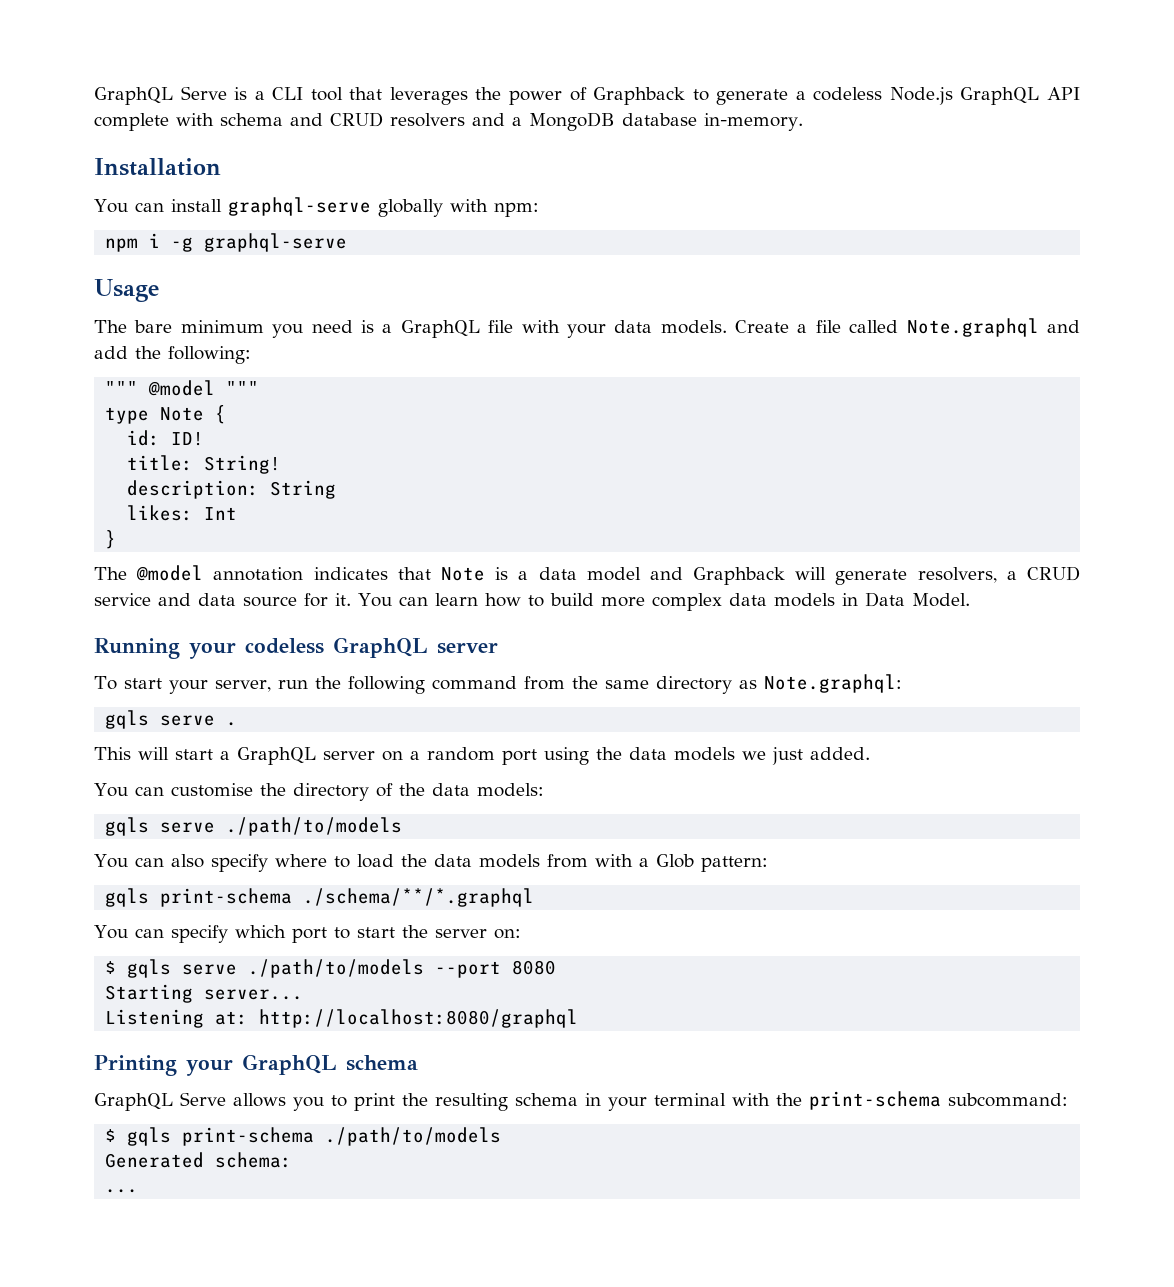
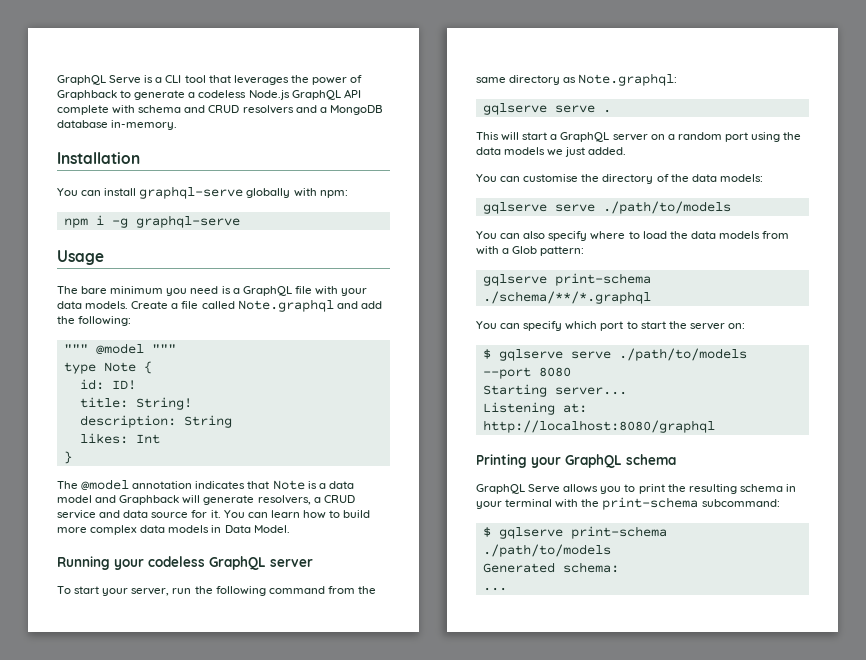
- gqls serve .
+ gqlserve serve .
  You can customise the directory of the data models:
- gqls serve ./path/to/models
+ gqlserve serve ./path/to/models
- gqls print-schema ./schema/**/*.graphql
+ gqlserve print-schema ./schema/**/*.graphql
- $ gqls serve ./path/to/models --port 8080
+ $ gqlserve serve ./path/to/models --port 8080
- $ gqls print-schema ./path/to/models
+ $ gqlserve print-schema ./path/to/models

